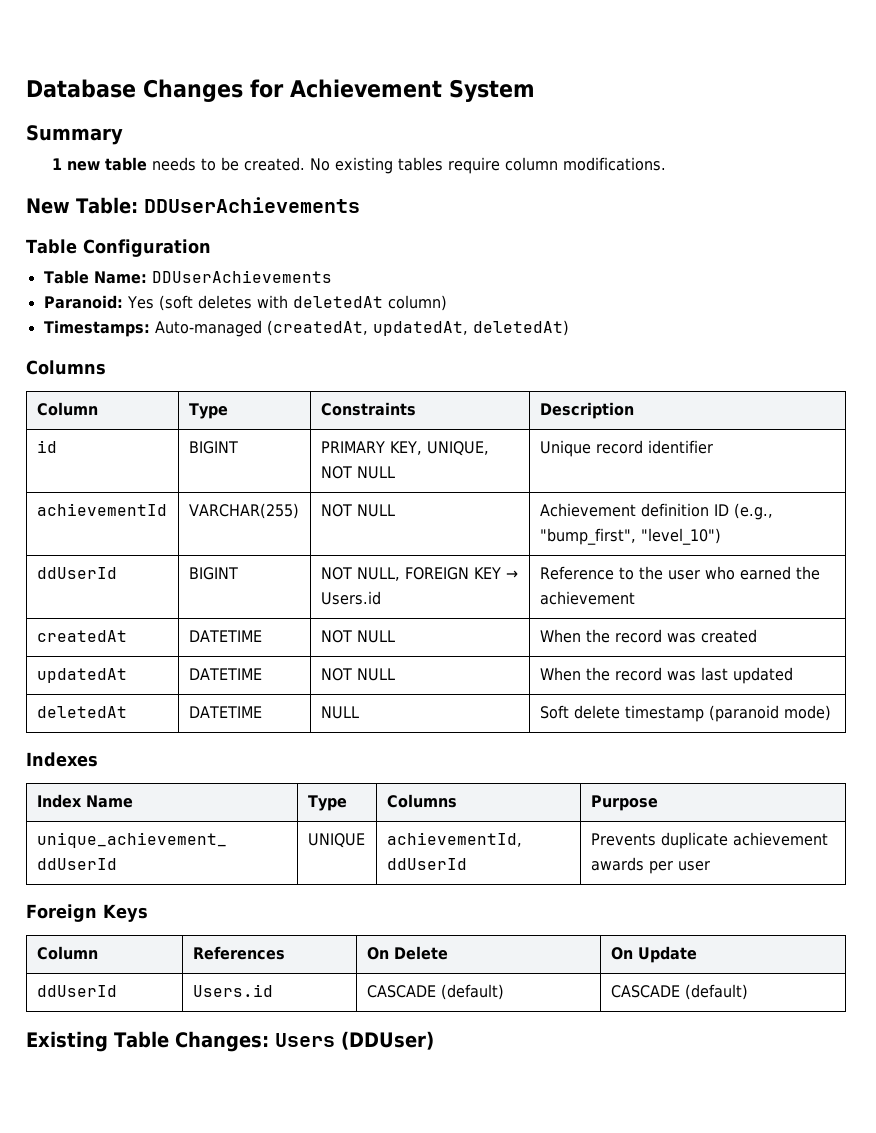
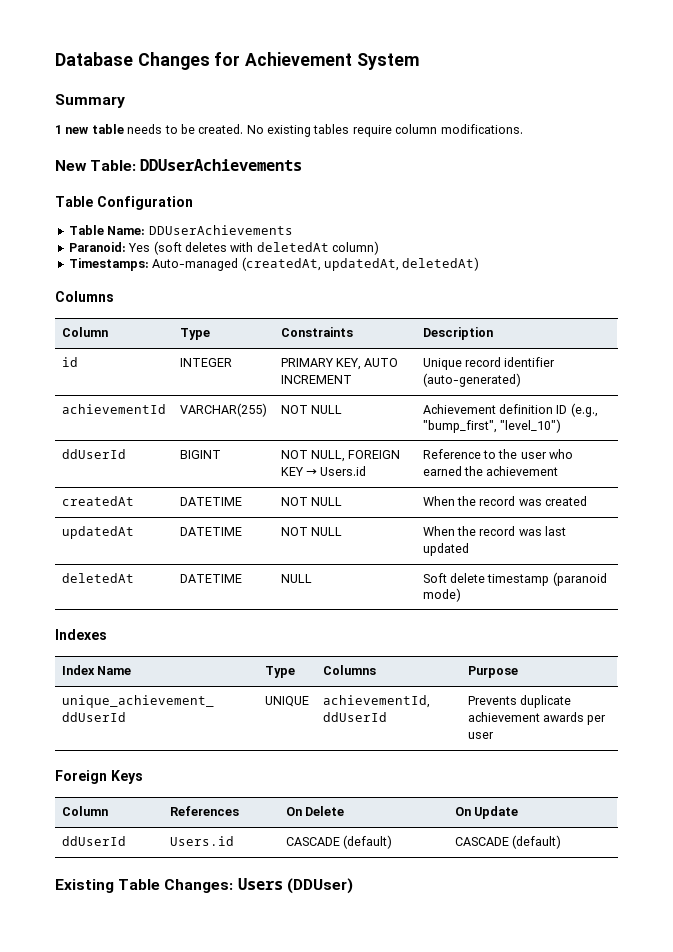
- id | BIGINT | PRIMARY KEY, UNIQUE, NOT NULL | Unique record identifier
+ id | INTEGER | PRIMARY KEY, AUTO INCREMENT | Unique record identifier (auto-generated)

